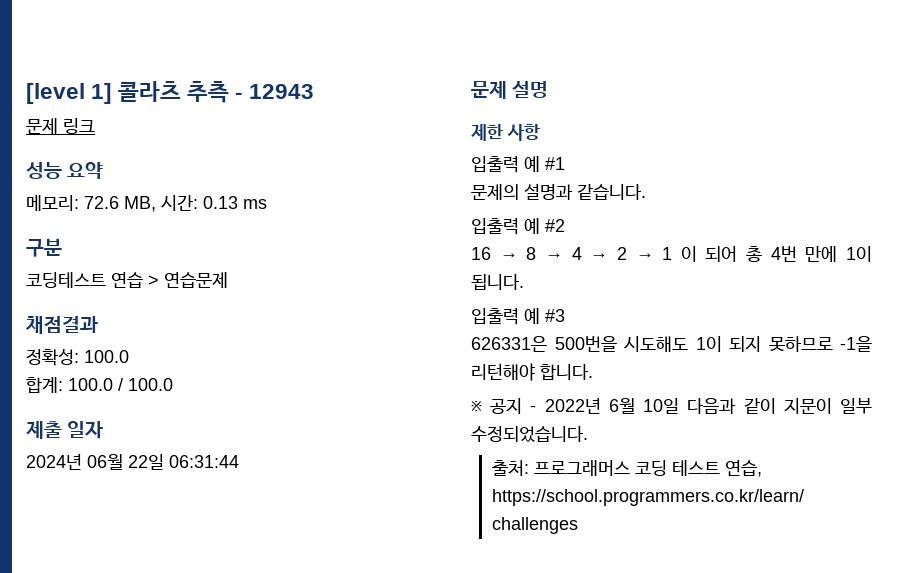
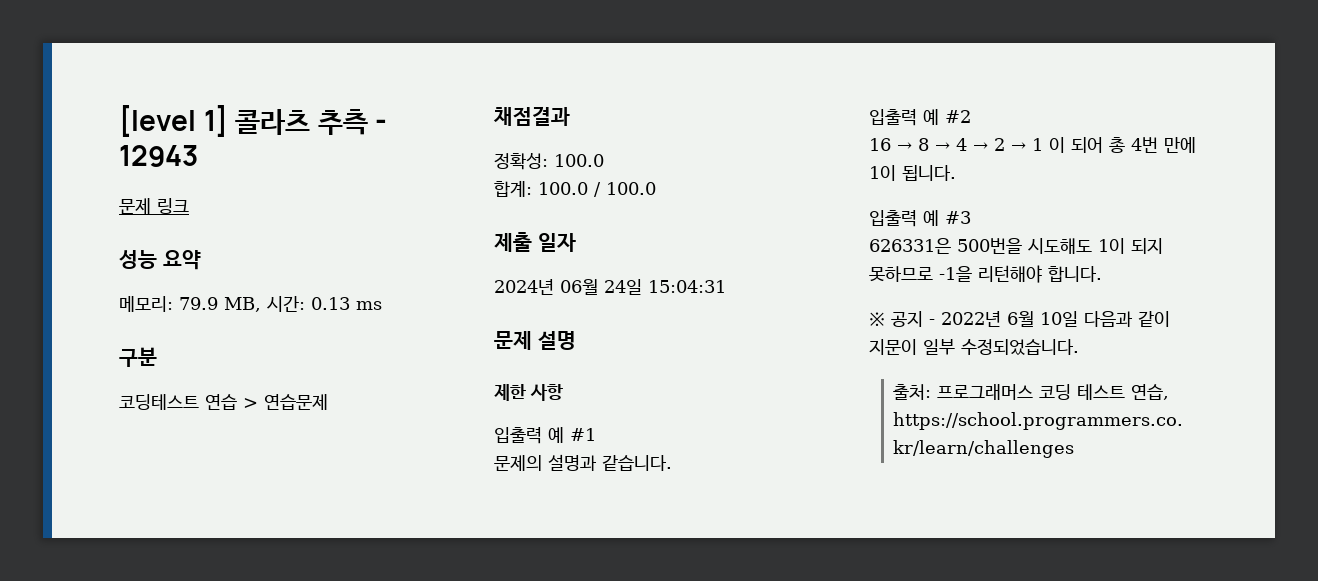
- 메모리: 72.6 MB, 시간: 0.13 ms
+ 메모리: 79.9 MB, 시간: 0.13 ms
- 2024년 06월 22일 06:31:44
+ 2024년 06월 24일 15:04:31

